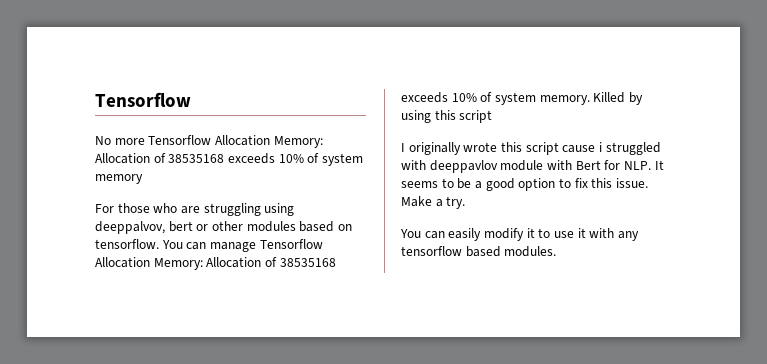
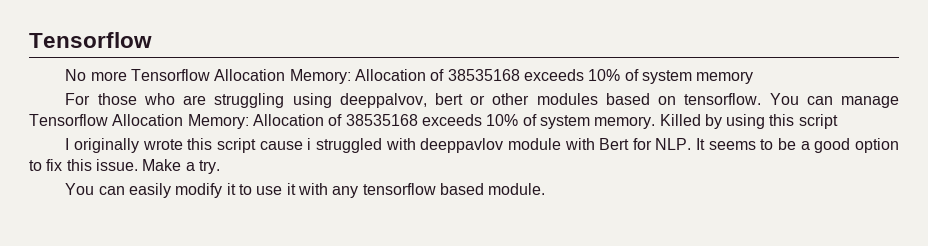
- You can easily modify it to use it with any tensorflow based modules.
+ You can easily modify it to use it with any tensorflow based module.

